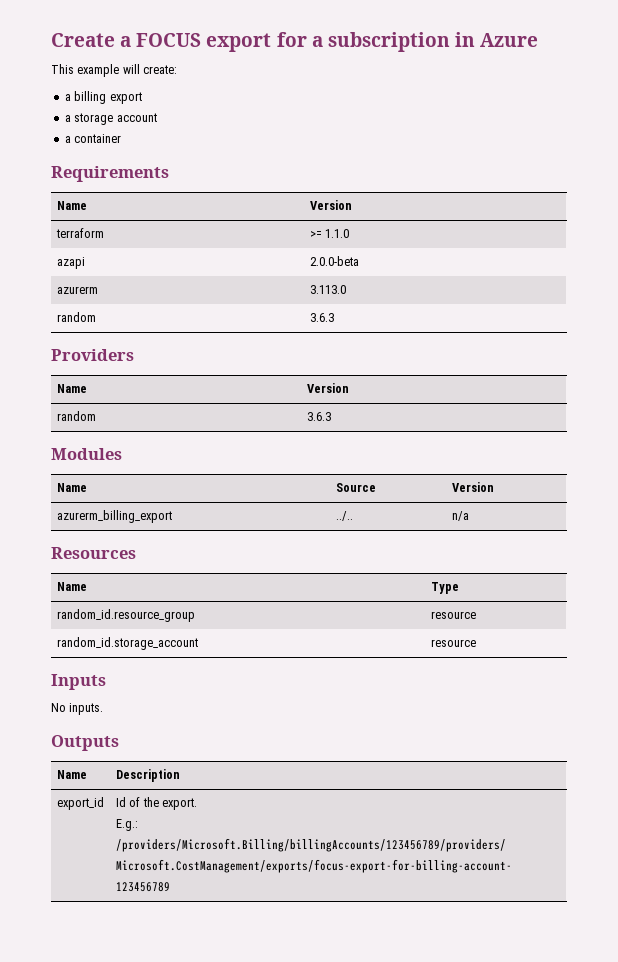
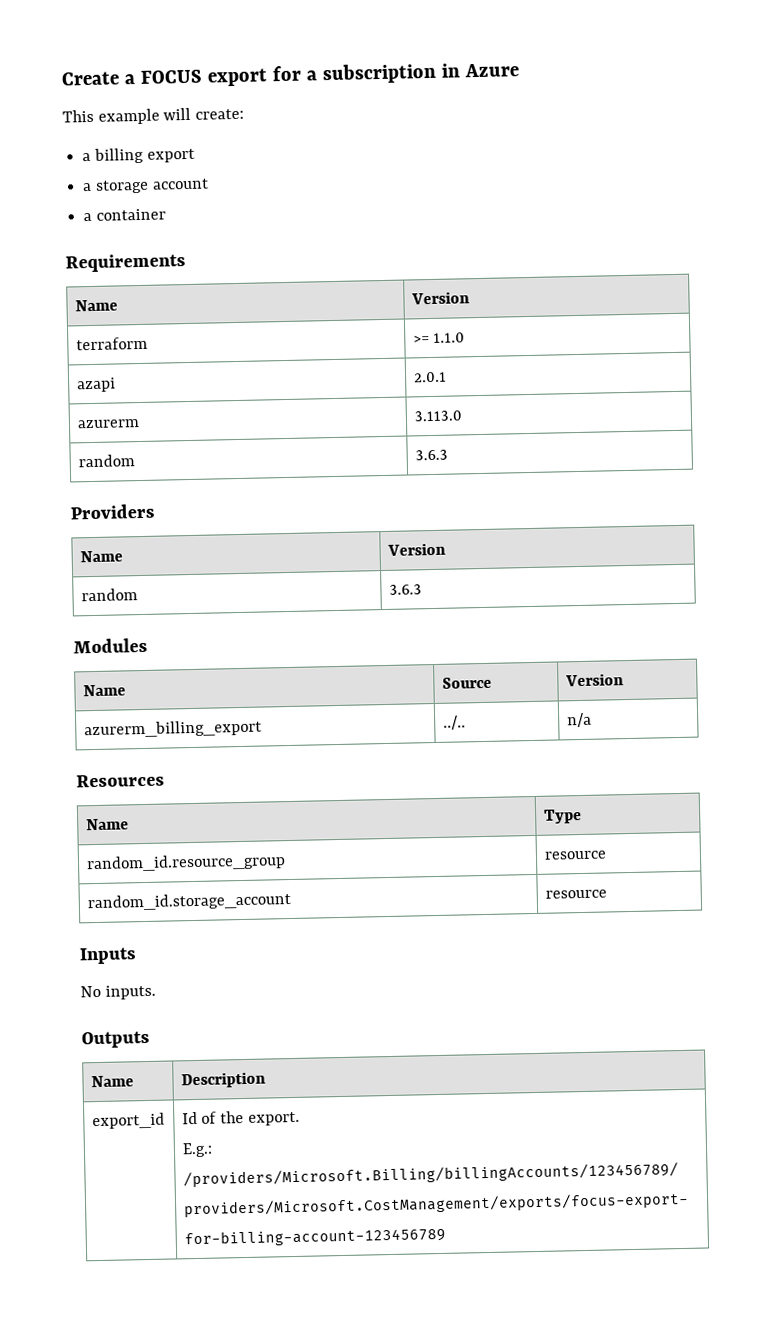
- azapi | 2.0.0-beta
+ azapi | 2.0.1

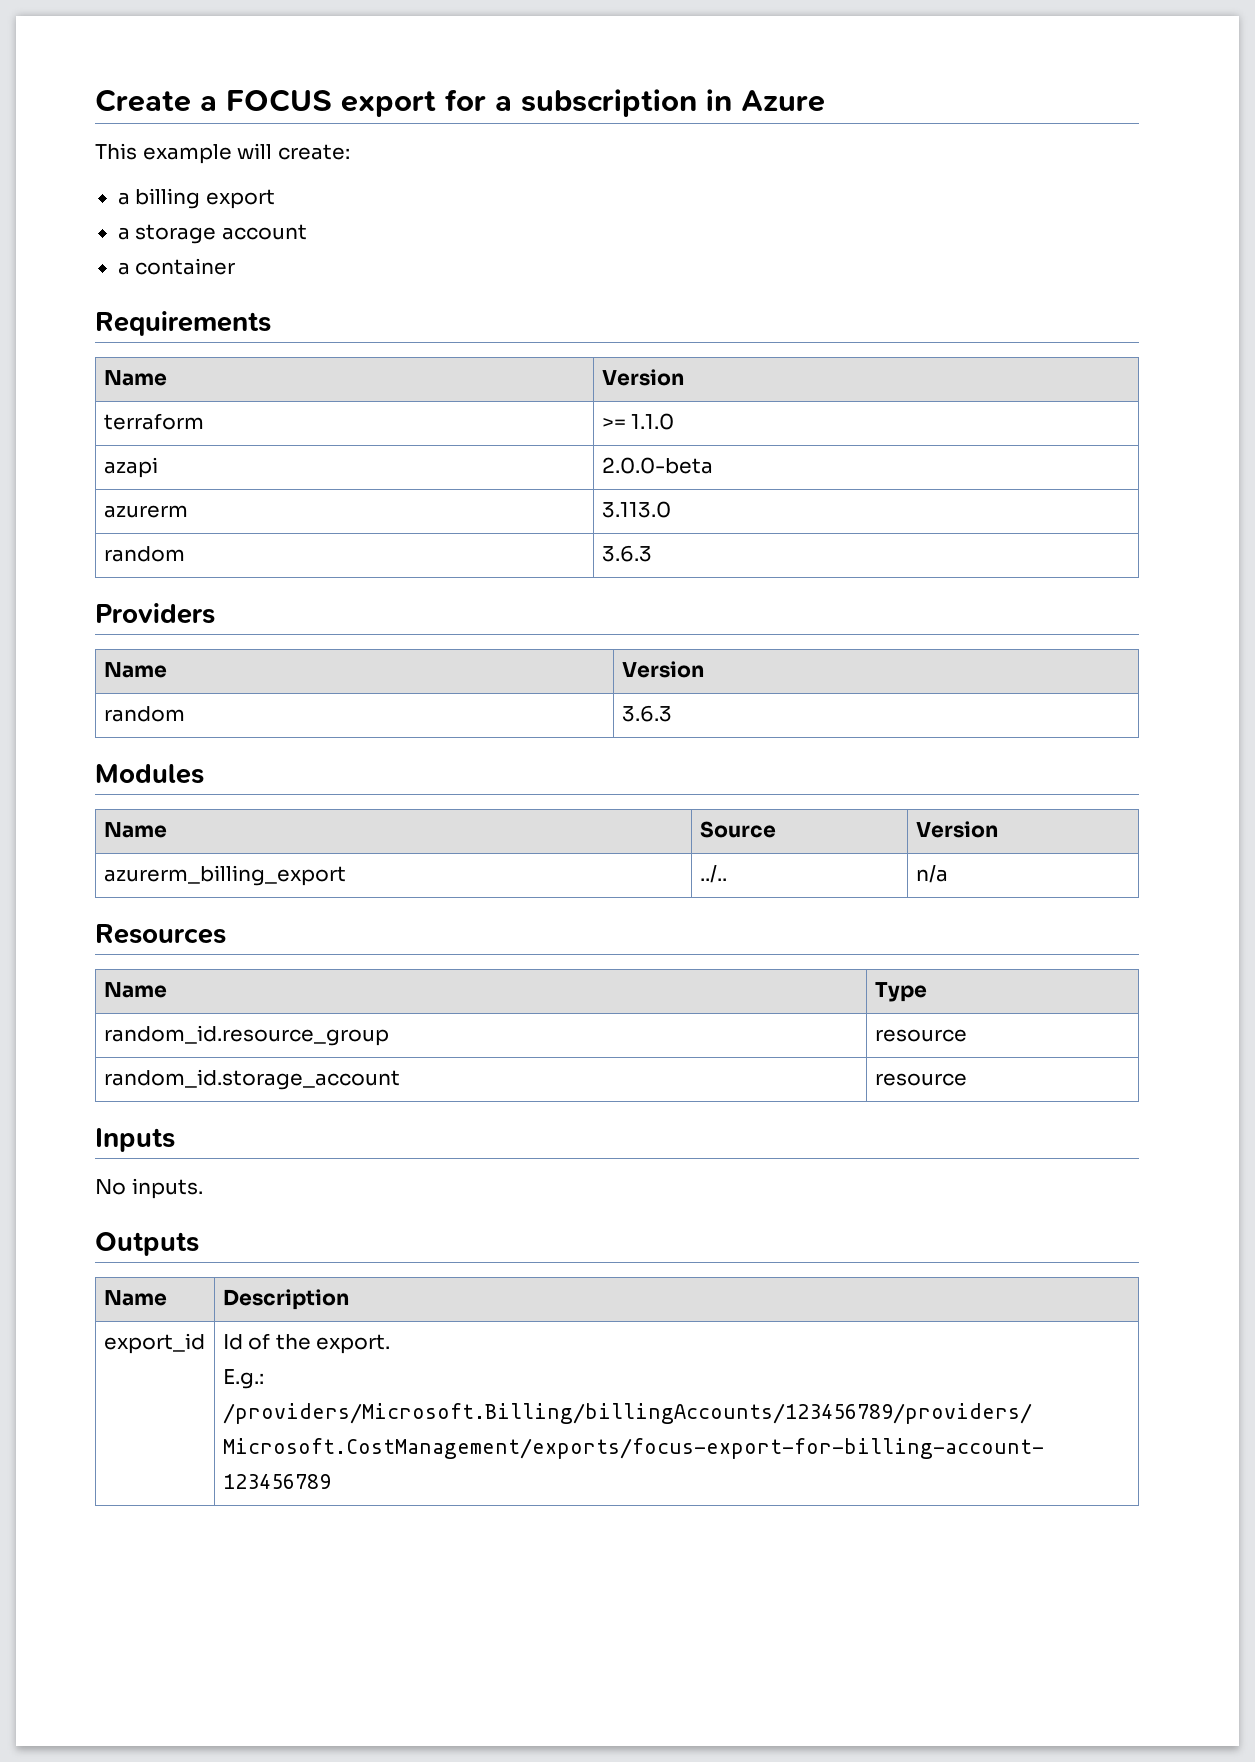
- azapi | 2.0.1
+ azapi | 2.0.0-beta

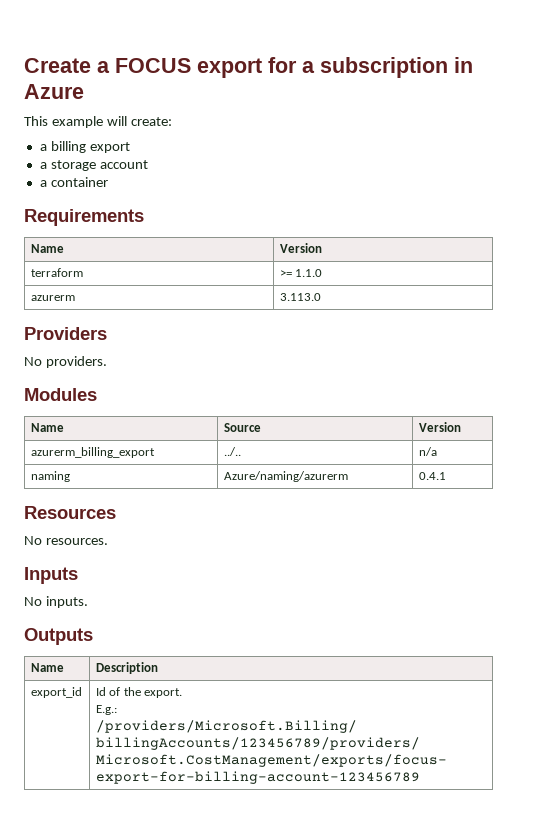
- azapi | 2.0.0-beta
  azurerm | 3.113.0
- random | 3.6.3
  Providers
- Name | Version
- random | 3.6.3
+ No providers.
+ naming | Azure/naming/azurerm | 0.4.1
  Resources
- Name | Type
- random_id.resource_group | resource
- random_id.storage_account | resource
+ No resources.

